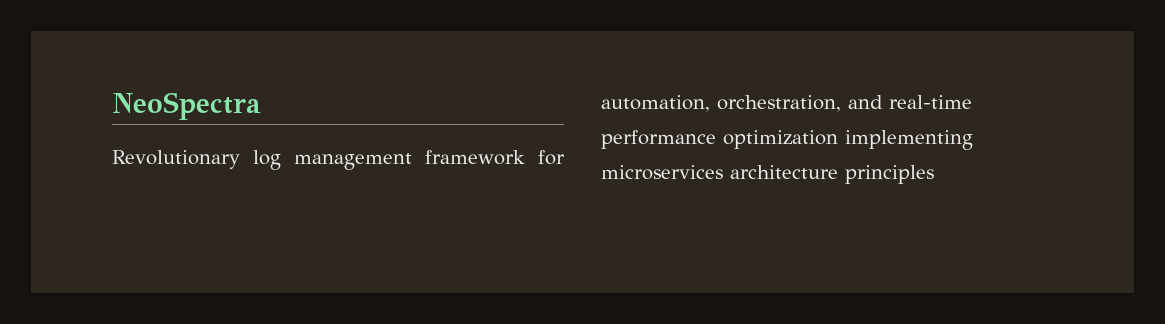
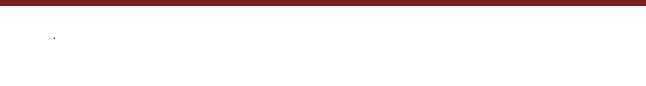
- NeoSpectra
- Revolutionary log management framework for automation, orchestration, and real-time performance optimization implementing microservices architecture principles
+ .

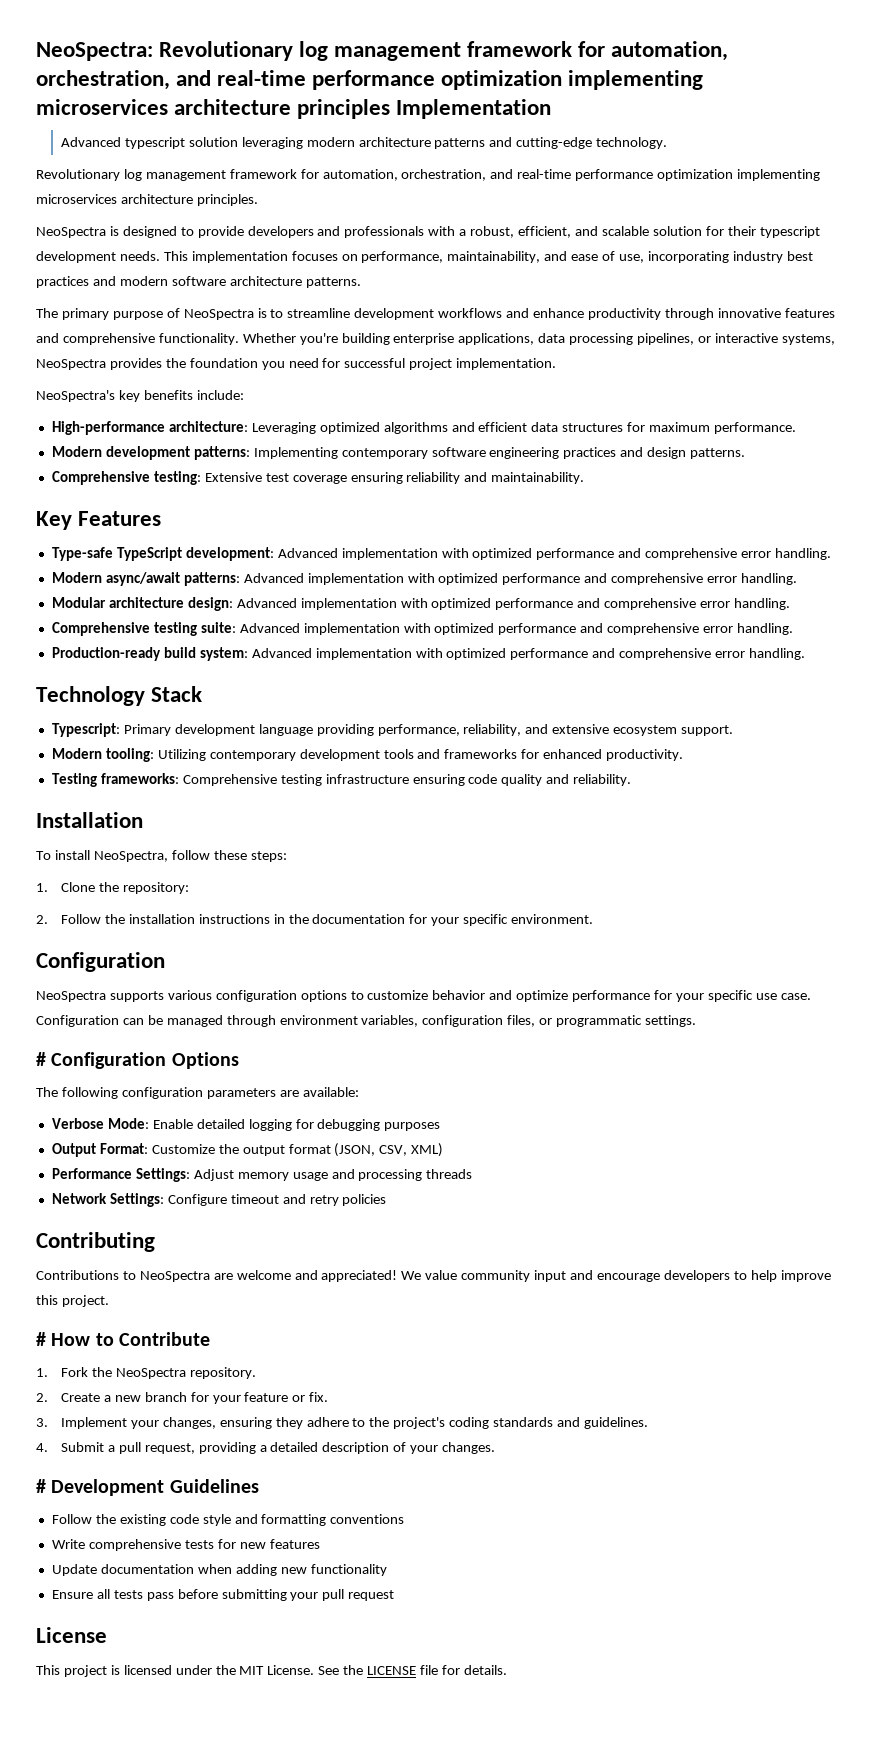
- .
+ NeoSpectra: Revolutionary log management framework for automation, orchestration, and real-time performance optimization implementing microservices architecture principles Implementation
+ Advanced typescript solution leveraging modern architecture patterns and cutting-edge technology.
+ Revolutionary log management framework for automation, orchestration, and real-time performance optimization implementing microservices architecture principles.
+ NeoSpectra is designed to provide developers and professionals with a robust, efficient, and scalable solution for their typescript development needs. This implementation focuses on performance, maintainability, and ease of use, incorporating industry best practices and modern software architecture patterns.
+ The primary purpose of NeoSpectra is to streamline development workflows and enhance productivity through innovative features and comprehensive functionality. Whether you're building enterprise applications, data processing pipelines, or interactive systems, NeoSpectra provides the foundation you need for successful project implementation.
+ NeoSpectra's key benefits include:
+ High-performance architecture: Leveraging optimized algorithms and efficient data structures for maximum performance.
+ Modern development patterns: Implementing contemporary software engineering practices and design patterns.
+ Comprehensive testing: Extensive test coverage ensuring reliability and maintainability.
+ Key Features
+ Type-safe TypeScript development: Advanced implementation with optimized performance and comprehensive error handling.
+ Modern async/await patterns: Advanced implementation with optimized performance and comprehensive error handling.
+ Modular architecture design: Advanced implementation with optimized performance and comprehensive error handling.
+ Comprehensive testing suite: Advanced implementation with optimized performance and comprehensive error handling.
+ Production-ready build system: Advanced implementation with optimized performance and comprehensive error handling.
+ Technology Stack
+ Typescript: Primary development language providing performance, reliability, and extensive ecosystem support.
+ Modern tooling: Utilizing contemporary development tools and frameworks for enhanced productivity.
+ Testing frameworks: Comprehensive testing infrastructure ensuring code quality and reliability.
+ Installation
+ To install NeoSpectra, follow these steps:
+ 1. Clone the repository:
+ 2. Follow the installation instructions in the documentation for your specific environment.
+ Configuration
+ NeoSpectra supports various configuration options to customize behavior and optimize performance for your specific use case. Configuration can be managed through environment variables, configuration files, or programmatic settings.
+ # Configuration Options
+ The following configuration parameters are available:
+ Verbose Mode: Enable detailed logging for debugging purposes
+ Output Format: Customize the output format (JSON, CSV, XML)
+ Performance Settings: Adjust memory usage and processing threads
+ Network Settings: Configure timeout and retry policies
+ Contributing
+ Contributions to NeoSpectra are welcome and appreciated! We value community input and encourage developers to help improve this project.
+ # How to Contribute
+ 1. Fork the NeoSpectra repository.
+ 2. Create a new branch for your feature or fix.
+ 3. Implement your changes, ensuring they adhere to the project's coding standards and guidelines.
+ 4. Submit a pull request, providing a detailed description of your changes.
+ # Development Guidelines
+ Follow the existing code style and formatting conventions
+ Write comprehensive tests for new features
+ Update documentation when adding new functionality
+ Ensure all tests pass before submitting your pull request
+ License
+ This project is licensed under the MIT License. See the LICENSE file for details.

